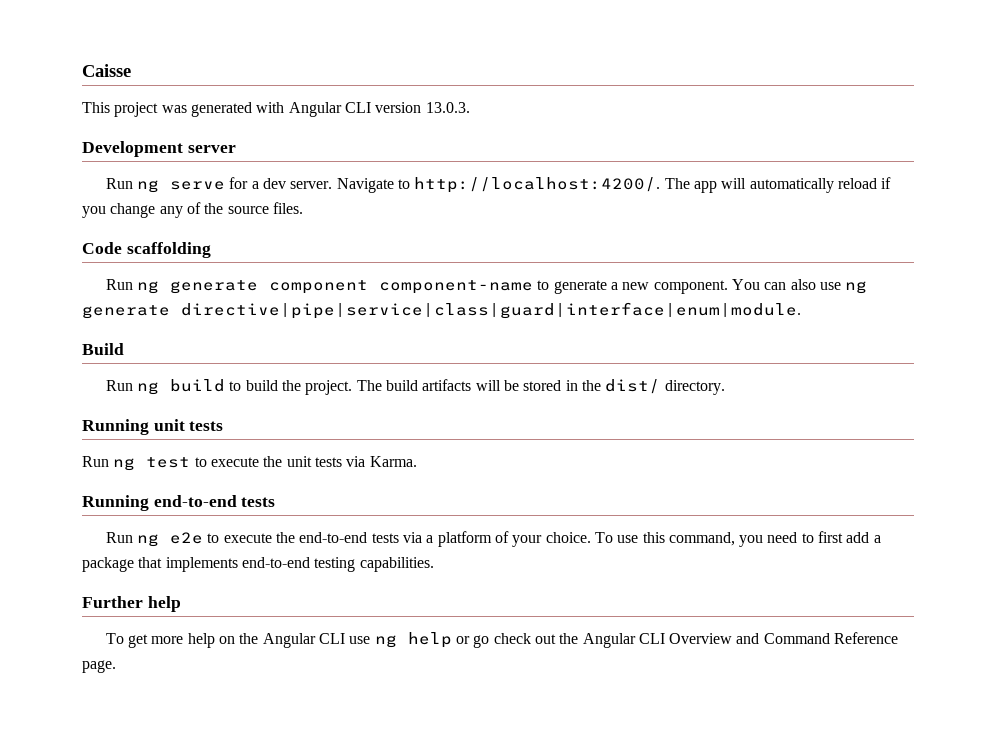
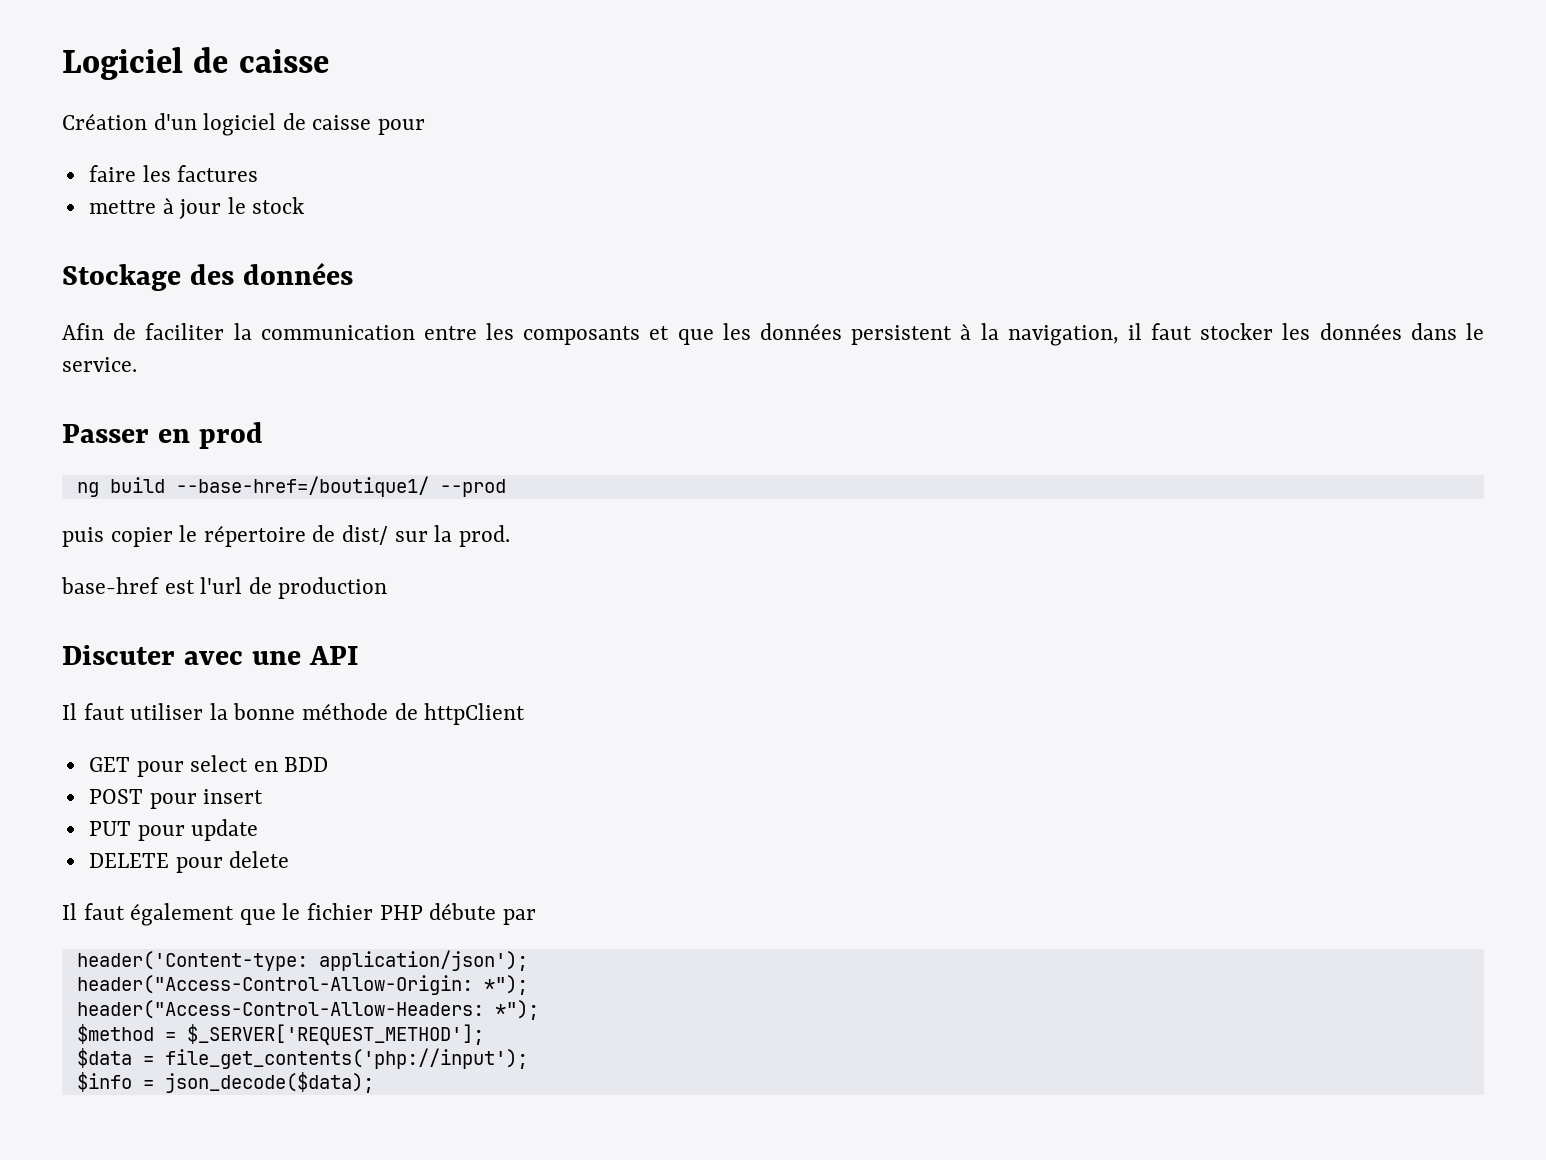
- Caisse
- This project was generated with Angular CLI version 13.0.3.
- Development server
- Run ng serve for a dev server. Navigate to http://localhost:4200/. The app will automatically reload if you change any of the source files.
- Code scaffolding
- Run ng generate component component-name to generate a new component. You can also use ng generate directive|pipe|service|class|guard|interface|enum|module.
- Build
- Run ng build to build the project. The build artifacts will be stored in the dist/ directory.
- Running unit tests
- Run ng test to execute the unit tests via Karma.
- Running end-to-end tests
- Run ng e2e to execute the end-to-end tests via a platform of your choice. To use this command, you need to first add a package that implements end-to-end testing capabilities.
- Further help
- To get more help on the Angular CLI use ng help or go check out the Angular CLI Overview and Command Reference page.
+ Logiciel de caisse
+ Création d'un logiciel de caisse pour
+ faire les factures
+ mettre à jour le stock
+ Stockage des données
+ Afin de faciliter la communication entre les composants et que les données persistent à la navigation, il faut stocker les données dans le service.
+ Passer en prod
+ ng build --base-href=/boutique1/ --prod
+ puis copier le répertoire de dist/ sur la prod.
+ base-href est l'url de production
+ Discuter avec une API
+ Il faut utiliser la bonne méthode de httpClient
+ GET pour select en BDD
+ POST pour insert
+ PUT pour update
+ DELETE pour delete
+ Il faut également que le fichier PHP débute par
+ header('Content-type: application/json');
+ header("Access-Control-Allow-Origin: *");
+ header("Access-Control-Allow-Headers: *");
+ $method = $_SERVER['REQUEST_METHOD'];
+ $data = file_get_contents('php://input');
+ $info = json_decode($data);

